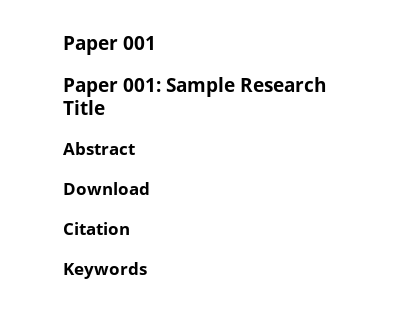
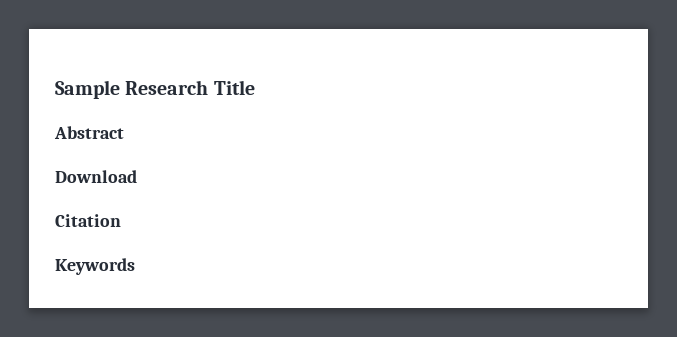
- Paper 001
- Paper 001: Sample Research Title
+ Sample Research Title

